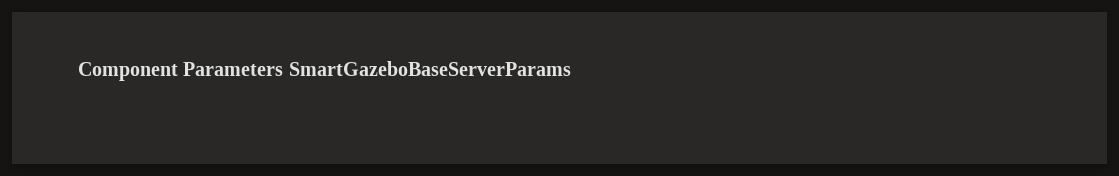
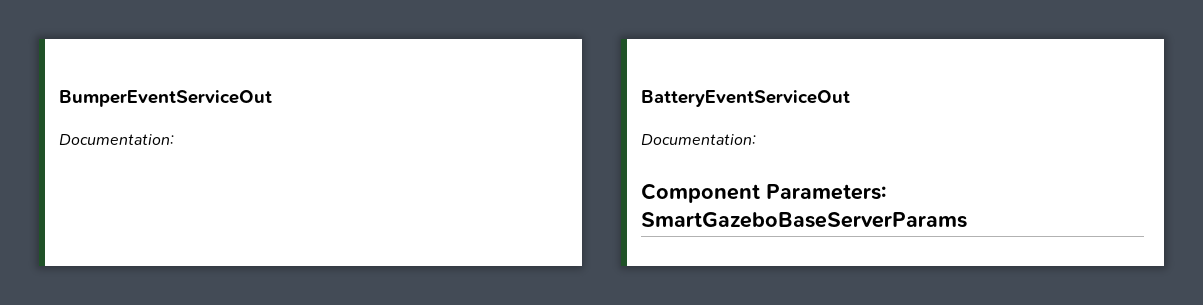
- Component Parameters SmartGazeboBaseServerParams
+ BumperEventServiceOut
+ Documentation:
+ BatteryEventServiceOut
+ Documentation:
+ Component Parameters: SmartGazeboBaseServerParams

